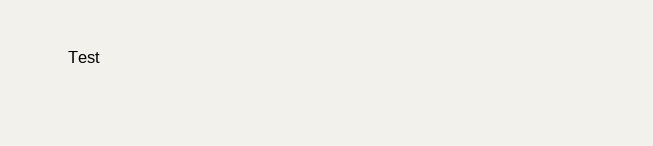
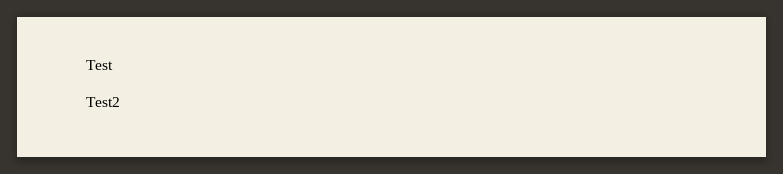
+ Test2

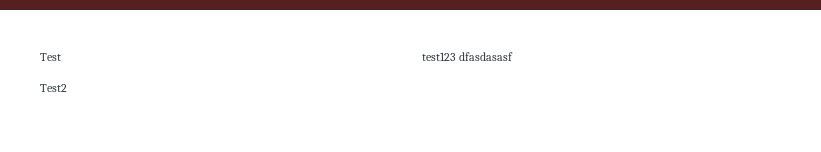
+ test123 dfasdasasf

